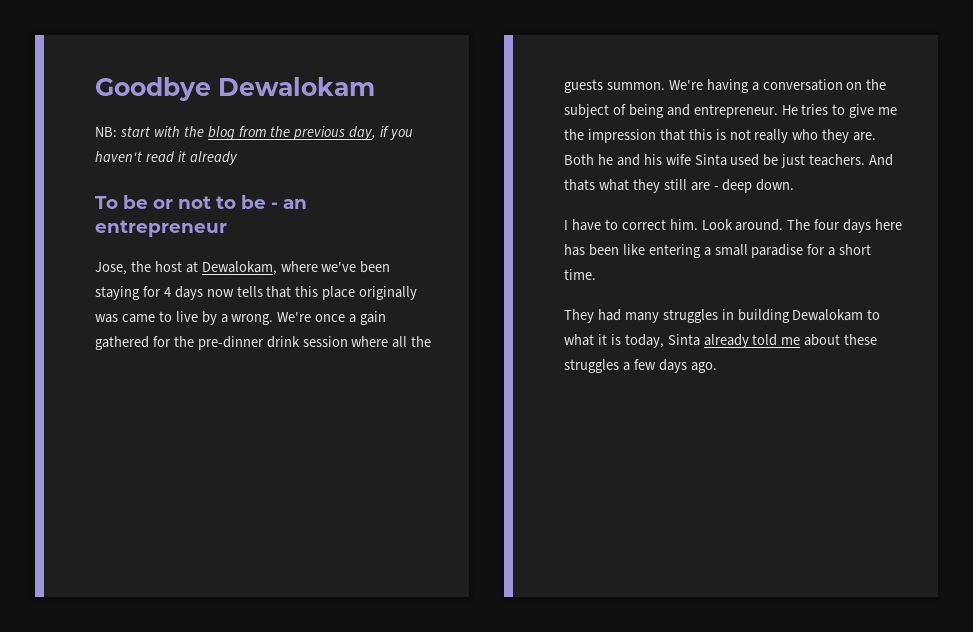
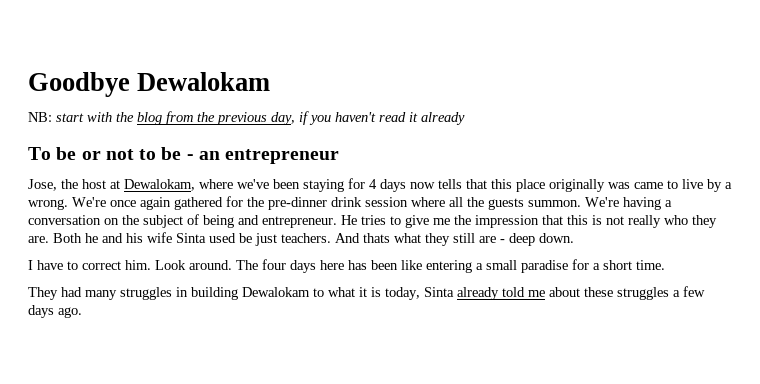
- We're once a gain gathered for the pre-dinner drink session where all the guests summon.
+ We're once again gathered for the pre-dinner drink session where all the guests summon.

